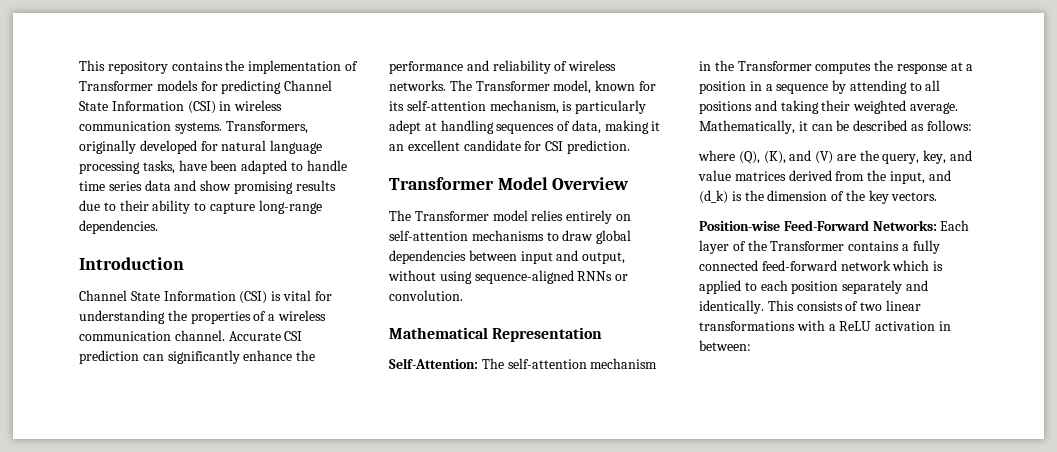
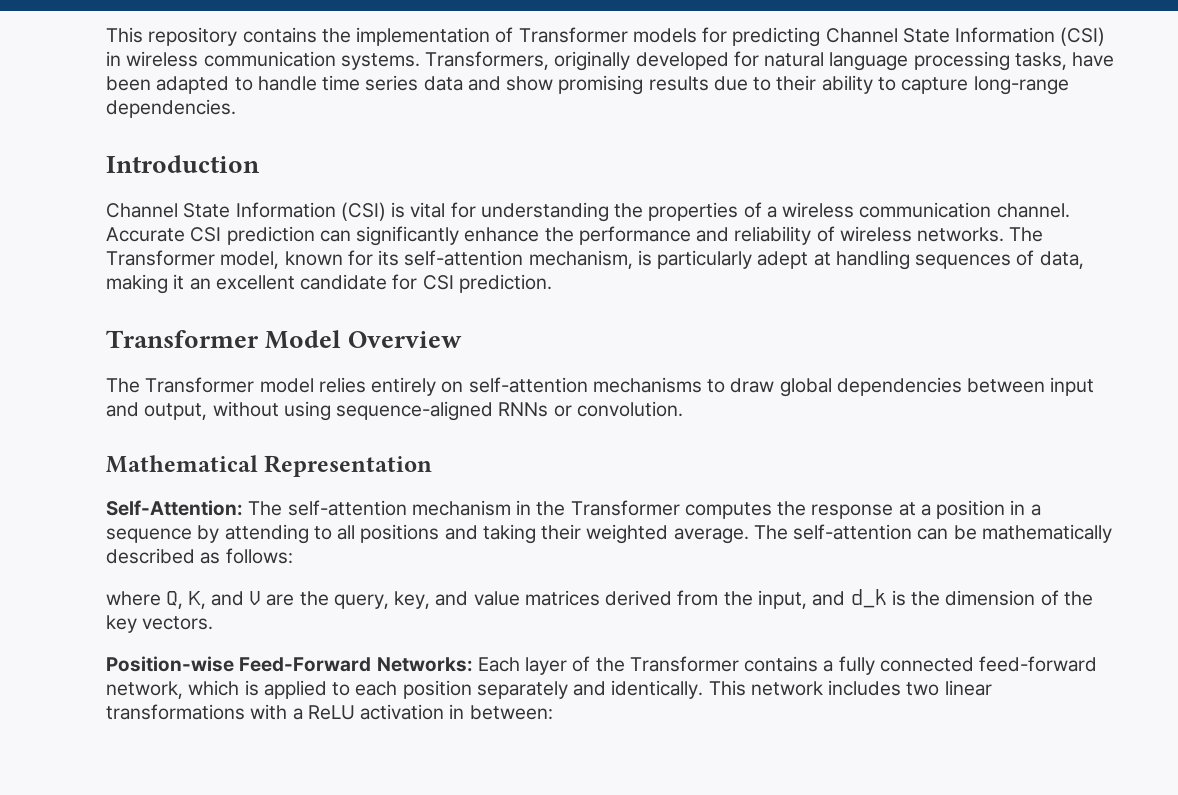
- Mathematically, it can be described as follows:
+ The self-attention can be mathematically described as follows:
- where (Q), (K), and (V) are the query, key, and value matrices derived from the input, and (d_k) is the dimension of the key vectors.
+ where Q, K, and V are the query, key, and value matrices derived from the input, and d_k is the dimension of the key vectors.
- Position-wise Feed-Forward Networks: Each layer of the Transformer contains a fully connected feed-forward network which is applied to each position separately and identically.
+ Position-wise Feed-Forward Networks: Each layer of the Transformer contains a fully connected feed-forward network, which is applied to each position separately and identically.
- This consists of two linear transformations with a ReLU activation in between:
+ This network includes two linear transformations with a ReLU activation in between:

